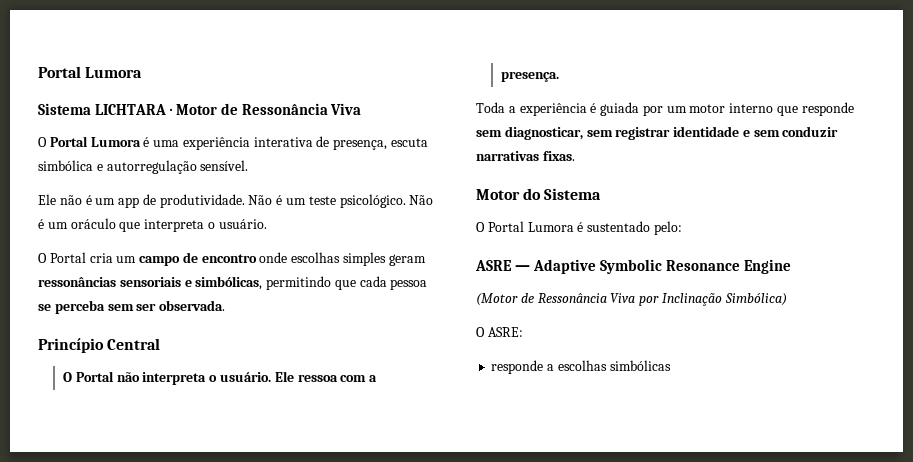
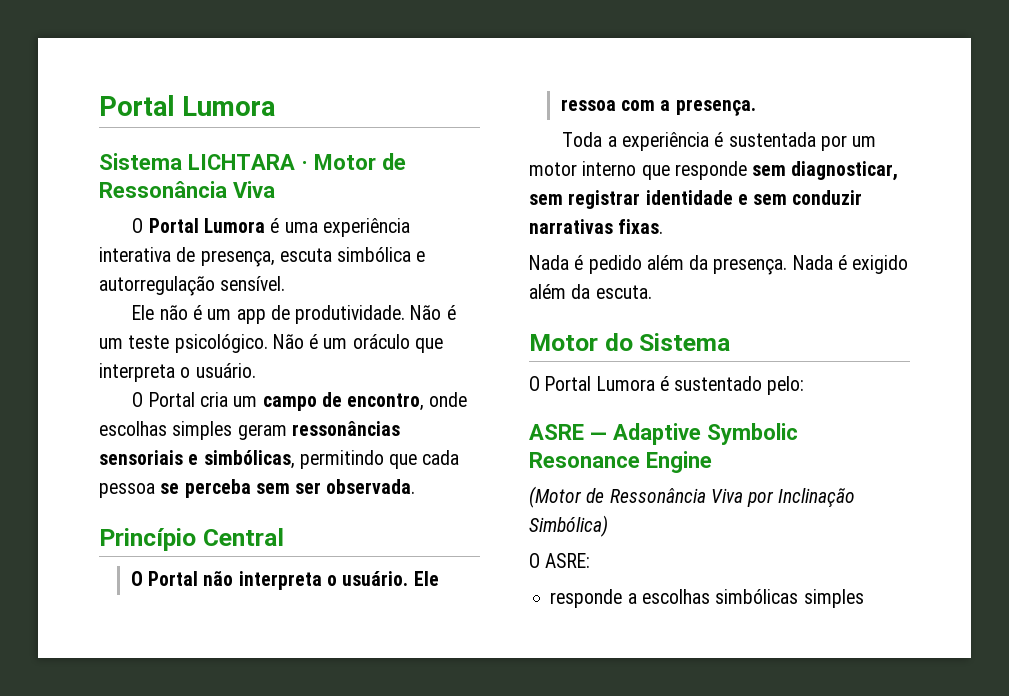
- O Portal cria um campo de encontro onde escolhas simples geram ressonâncias sensoriais e simbólicas, permitindo que cada pessoa se perceba sem ser observada.
+ O Portal cria um campo de encontro, onde escolhas simples geram ressonâncias sensoriais e simbólicas, permitindo que cada pessoa se perceba sem ser observada.
- Toda a experiência é guiada por um motor interno que responde sem diagnosticar, sem registrar identidade e sem conduzir narrativas fixas.
+ Toda a experiência é sustentada por um motor interno que responde sem diagnosticar, sem registrar identidade e sem conduzir narrativas fixas.
+ Nada é pedido além da presença. Nada é exigido além da escuta.
- responde a escolhas simbólicas
+ responde a escolhas simbólicas simples

